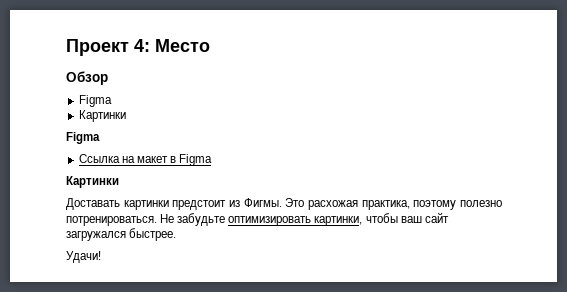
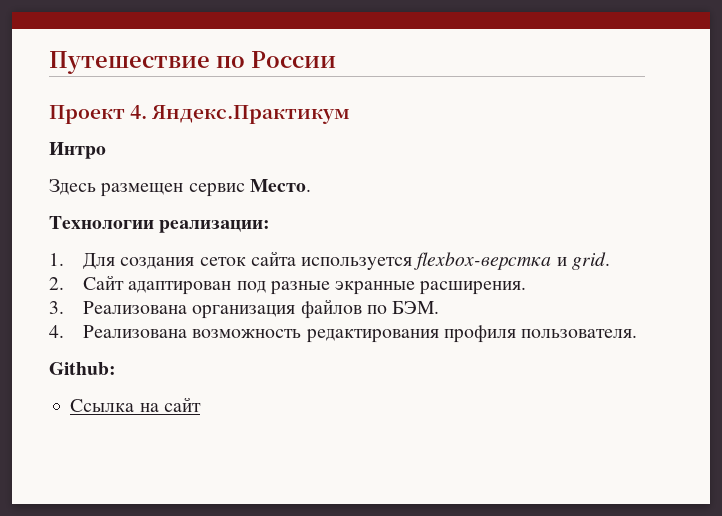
- Проект 4: Место
- Обзор
- Figma
- Картинки
- Figma
- Ссылка на макет в Figma
- Картинки
- Доставать картинки предстоит из Фигмы. Это расхожая практика, поэтому полезно потренироваться. Не забудьте оптимизировать картинки, чтобы ваш сайт загружался быстрее.
- Удачи!
+ Путешествие по России
+ Проект 4. Яндекс.Практикум
+ Интро
+ Здесь размещен сервис Место.
+ Технологии реализации:
+ 1. Для создания сеток сайта используется flexbox-верстка и grid.
+ 2. Сайт адаптирован под разные экранные расширения.
+ 3. Реализована организация файлов по БЭМ.
+ 4. Реализована возможность редактирования профиля пользователя.
+ Github:
+ Ссылка на сайт

